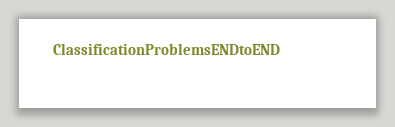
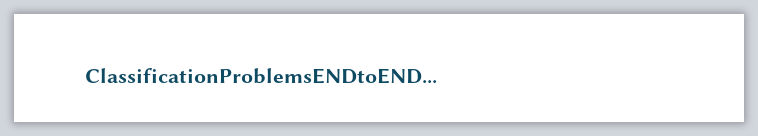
- ClassificationProblemsENDtoEND
+ ClassificationProblemsENDtoEND...

